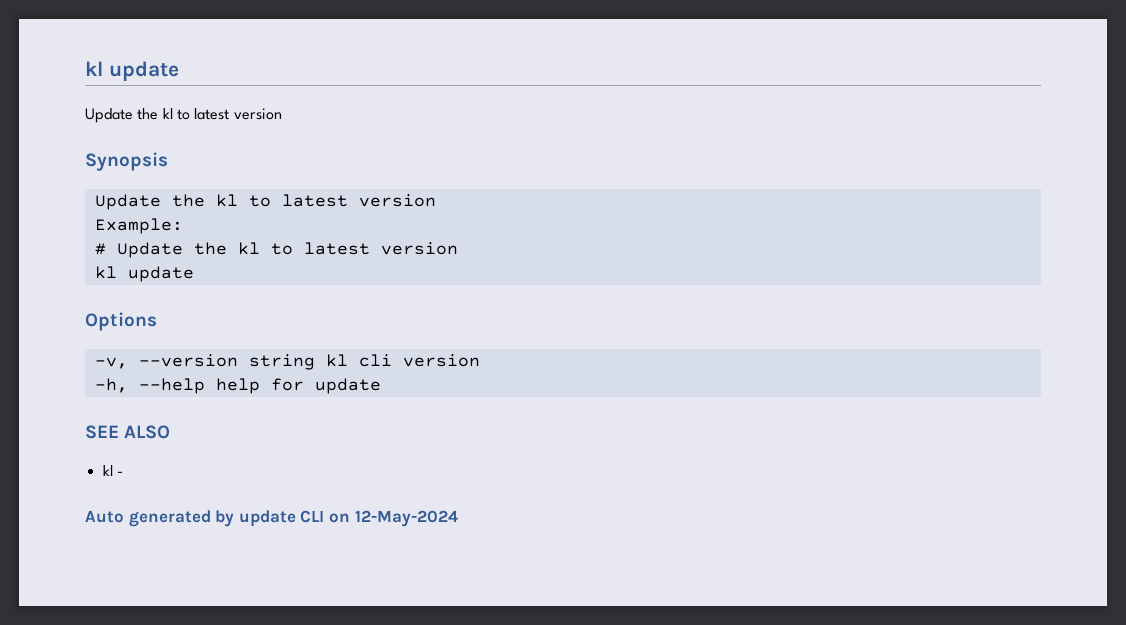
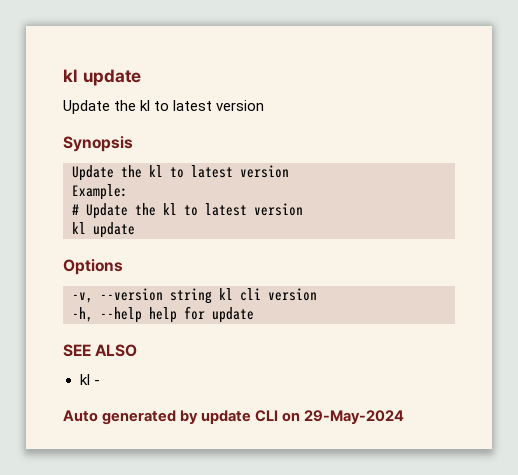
- Auto generated by update CLI on 12-May-2024
+ Auto generated by update CLI on 29-May-2024

